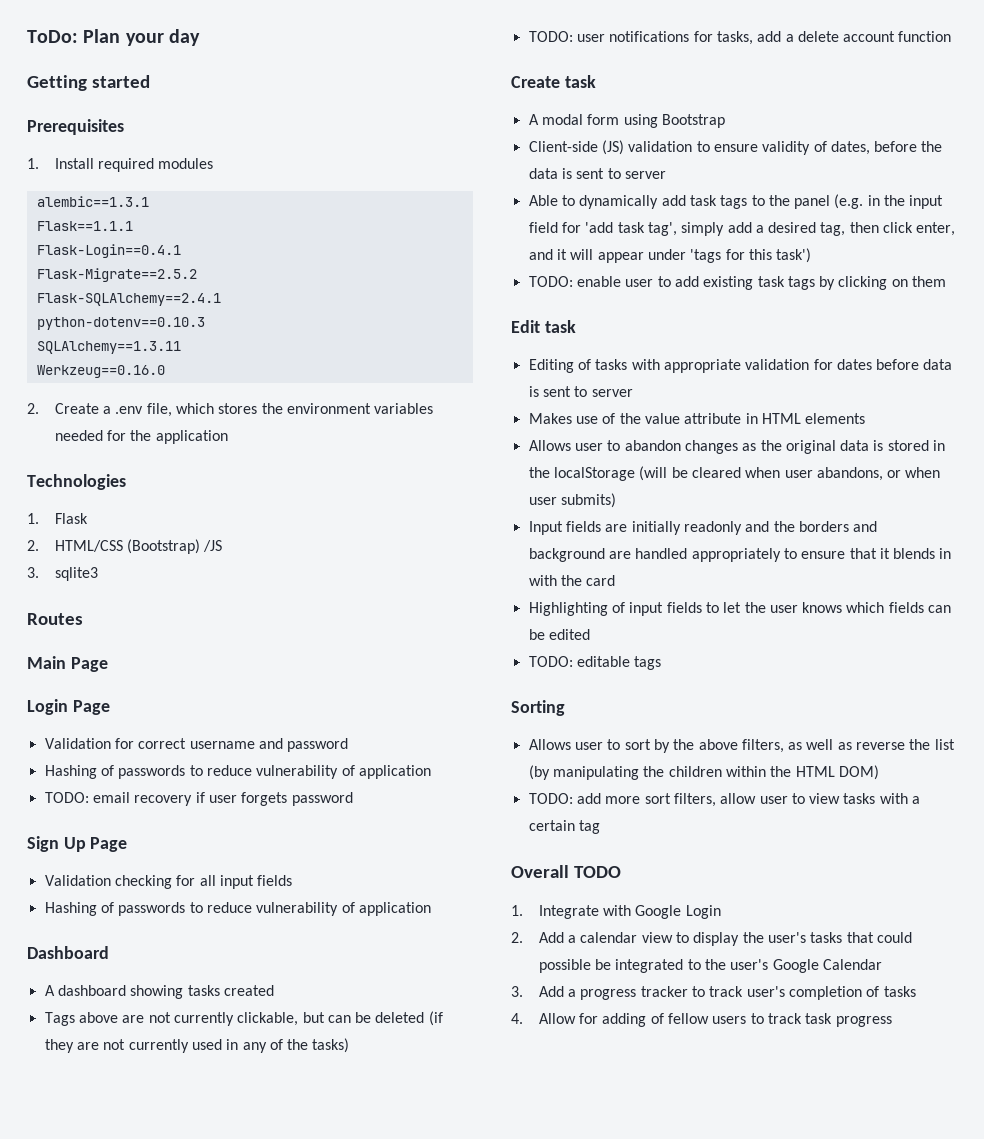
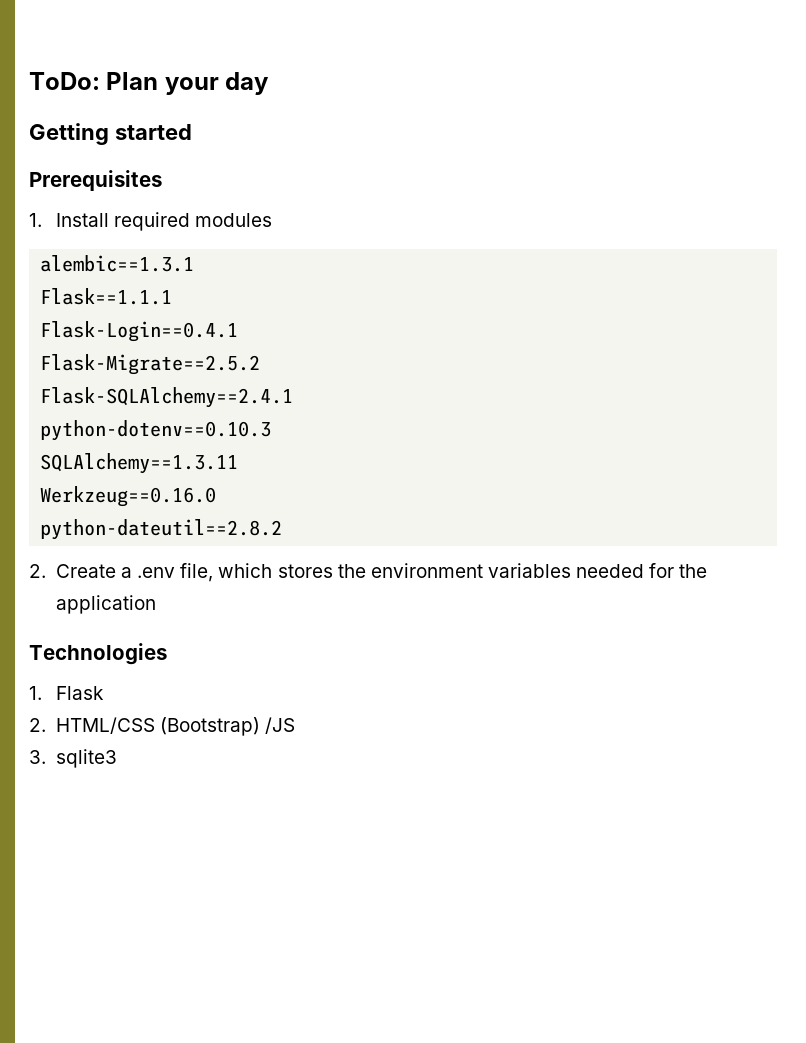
+ python-dateutil==2.8.2
- Routes
- Main Page
- Login Page
- Validation for correct username and password
- Hashing of passwords to reduce vulnerability of application
- TODO: email recovery if user forgets password
- Sign Up Page
- Validation checking for all input fields
- Hashing of passwords to reduce vulnerability of application
- Dashboard
- A dashboard showing tasks created
- Tags above are not currently clickable, but can be deleted (if they are not currently used in any of the tasks)
- TODO: user notifications for tasks, add a delete account function
- Create task
- A modal form using Bootstrap
- Client-side (JS) validation to ensure validity of dates, before the data is sent to server
- Able to dynamically add task tags to the panel (e.g. in the input field for 'add task tag', simply add a desired tag, then click enter, and it will appear under 'tags for this task')
- TODO: enable user to add existing task tags by clicking on them
- Edit task
- Editing of tasks with appropriate validation for dates before data is sent to server
- Makes use of the value attribute in HTML elements
- Allows user to abandon changes as the original data is stored in the localStorage (will be cleared when user abandons, or when user submits)
- Input fields are initially readonly and the borders and background are handled appropriately to ensure that it blends in with the card
- Highlighting of input fields to let the user knows which fields can be edited
- TODO: editable tags
- Sorting
- Allows user to sort by the above filters, as well as reverse the list (by manipulating the children within the HTML DOM)
- TODO: add more sort filters, allow user to view tasks with a certain tag
- Overall TODO
- 1. Integrate with Google Login
- 2. Add a calendar view to display the user's tasks that could possible be integrated to the user's Google Calendar
- 3. Add a progress tracker to track user's completion of tasks
- 4. Allow for adding of fellow users to track task progress

